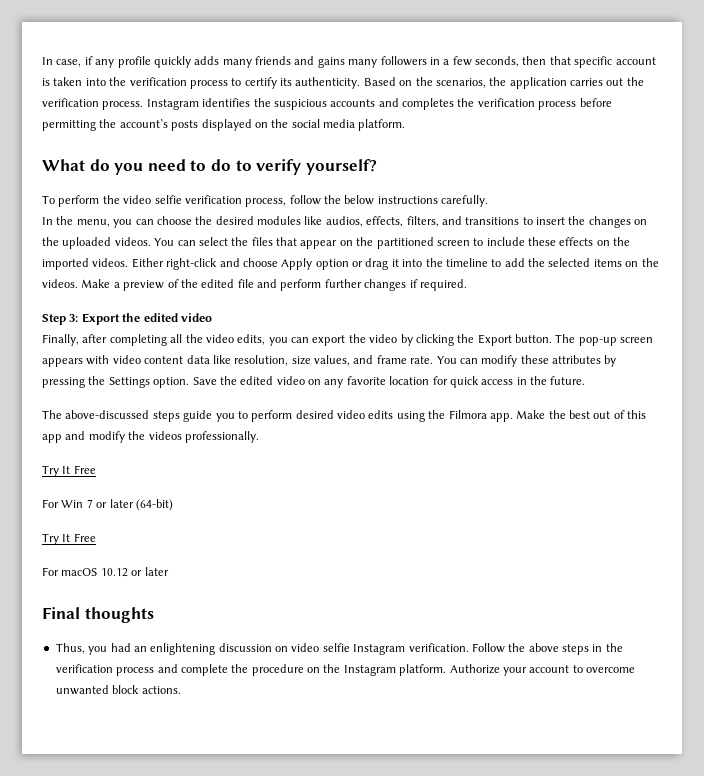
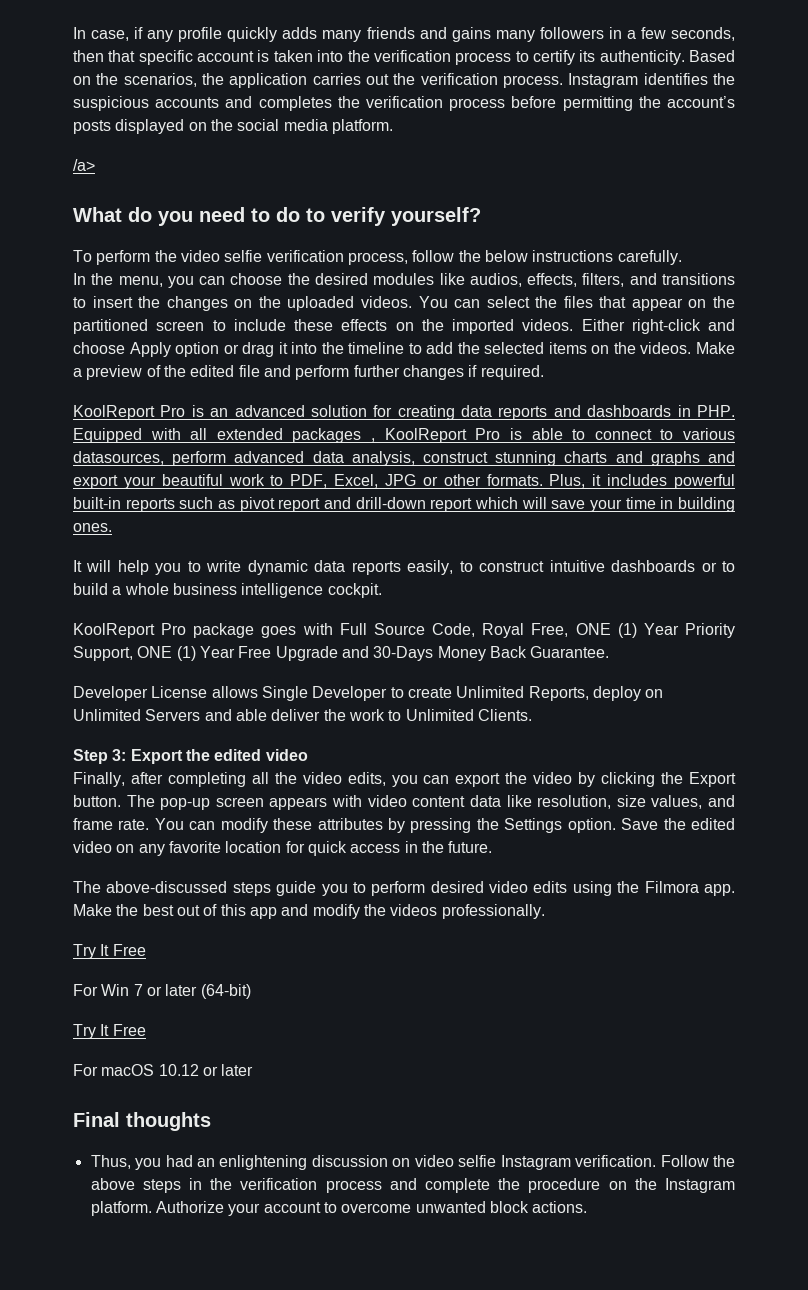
+ /a>
+ KoolReport Pro is an advanced solution for creating data reports and dashboards in PHP. Equipped with all extended packages , KoolReport Pro is able to connect to various datasources, perform advanced data analysis, construct stunning charts and graphs and export your beautiful work to PDF, Excel, JPG or other formats. Plus, it includes powerful built-in reports such as pivot report and drill-down report which will save your time in building ones.
+ It will help you to write dynamic data reports easily, to construct intuitive dashboards or to build a whole business intelligence cockpit.
+ KoolReport Pro package goes with Full Source Code, Royal Free, ONE (1) Year Priority Support, ONE (1) Year Free Upgrade and 30-Days Money Back Guarantee.
+ Developer License allows Single Developer to create Unlimited Reports, deploy on Unlimited Servers and able deliver the work to Unlimited Clients.

